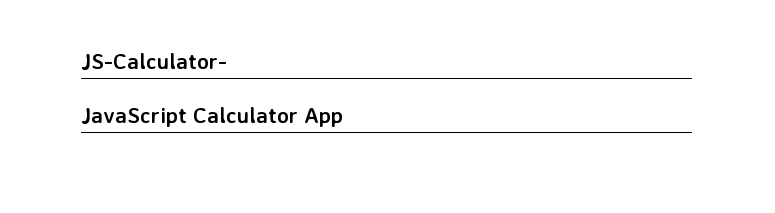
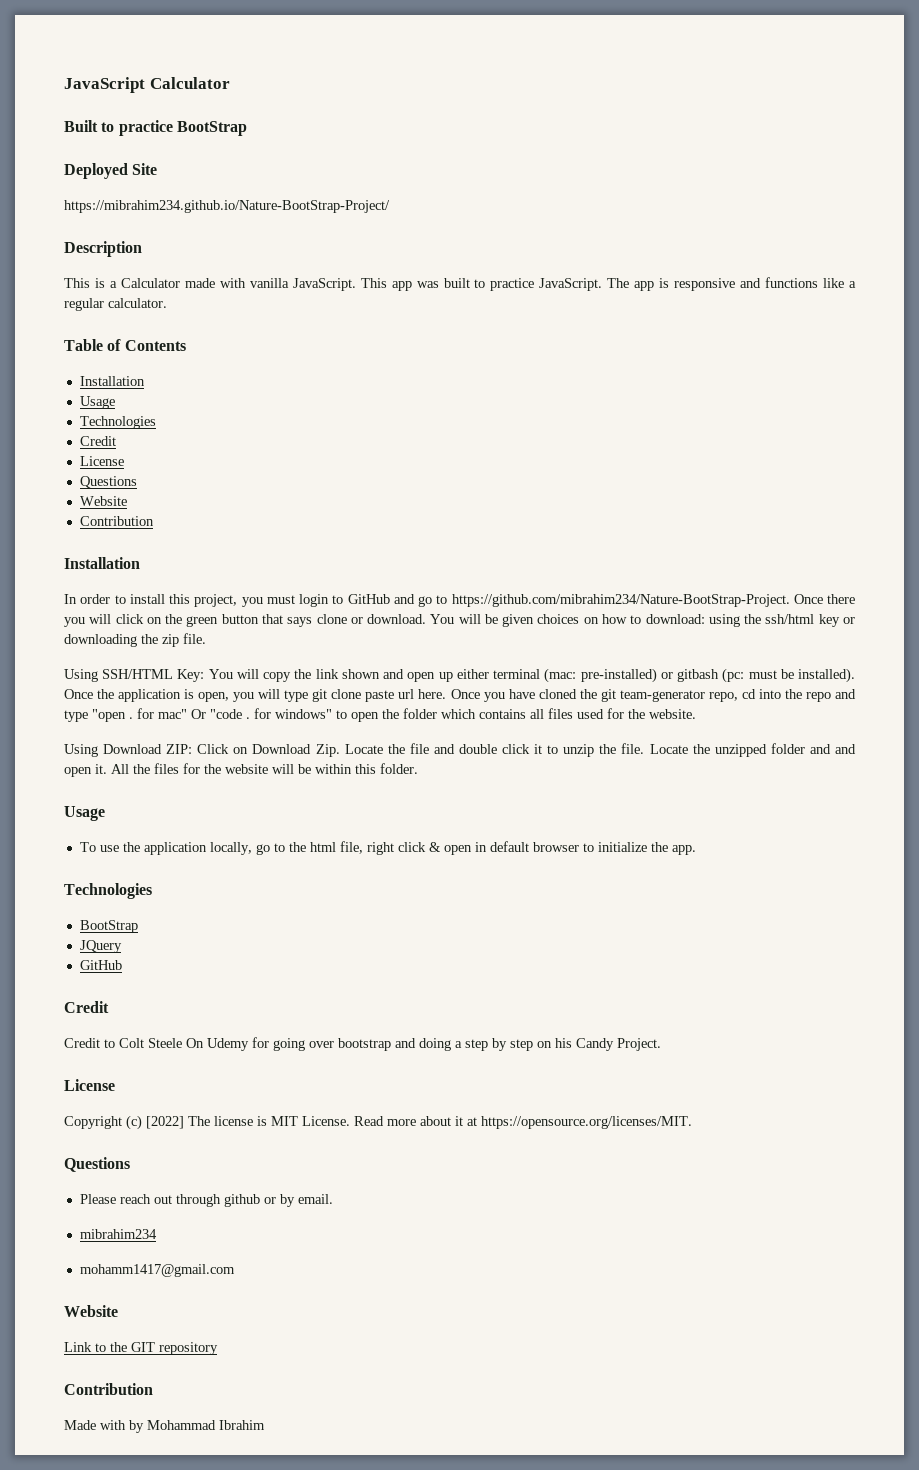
- JS-Calculator-
- JavaScript Calculator App
+ JavaScript Calculator
+ Built to practice BootStrap
+ Deployed Site
+ https://mibrahim234.github.io/Nature-BootStrap-Project/
+ Description
+ This is a Calculator made with vanilla JavaScript. This app was built to practice JavaScript. The app is responsive and functions like a regular calculator.
+ Table of Contents
+ Installation
+ Usage
+ Technologies
+ Credit
+ License
+ Questions
+ Website
+ Contribution
+ Installation
+ In order to install this project, you must login to GitHub and go to https://github.com/mibrahim234/Nature-BootStrap-Project. Once there you will click on the green button that says clone or download. You will be given choices on how to download: using the ssh/html key or downloading the zip file.
+ Using SSH/HTML Key: You will copy the link shown and open up either terminal (mac: pre-installed) or gitbash (pc: must be installed). Once the application is open, you will type git clone paste url here. Once you have cloned the git team-generator repo, cd into the repo and type "open . for mac" Or "code . for windows" to open the folder which contains all files used for the website.
+ Using Download ZIP: Click on Download Zip. Locate the file and double click it to unzip the file. Locate the unzipped folder and and open it. All the files for the website will be within this folder.
+ Usage
+ To use the application locally, go to the html file, right click & open in default browser to initialize the app.
+ Technologies
+ BootStrap
+ JQuery
+ GitHub
+ Credit
+ Credit to Colt Steele On Udemy for going over bootstrap and doing a step by step on his Candy Project.
+ License
+ Copyright (c) [2022] The license is MIT License. Read more about it at https://opensource.org/licenses/MIT.
+ Questions
+ Please reach out through github or by email.
+ mibrahim234
+ mohamm1417@gmail.com
+ Website
+ Link to the GIT repository
+ Contribution
+ Made with by Mohammad Ibrahim

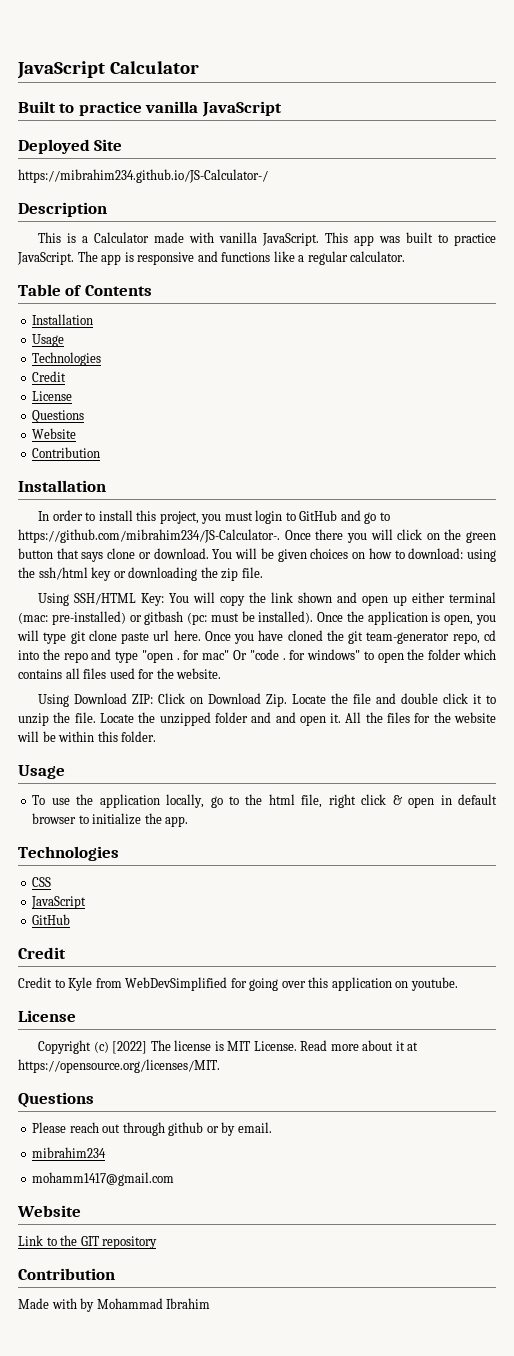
- Built to practice BootStrap
+ Built to practice vanilla JavaScript
- https://mibrahim234.github.io/Nature-BootStrap-Project/
+ https://mibrahim234.github.io/JS-Calculator-/
- In order to install this project, you must login to GitHub and go to https://github.com/mibrahim234/Nature-BootStrap-Project. Once there you will click on the green button that says clone or download.
+ In order to install this project, you must login to GitHub and go to https://github.com/mibrahim234/JS-Calculator-. Once there you will click on the green button that says clone or download.
  To use the application locally, go to the html file, right click & open in default browser to initialize the app.
  Technologies
- BootStrap
- JQuery
+ CSS
+ JavaScript
- Credit to Colt Steele On Udemy for going over bootstrap and doing a step by step on his Candy Project.
+ Credit to Kyle from WebDevSimplified for going over this application on youtube.

